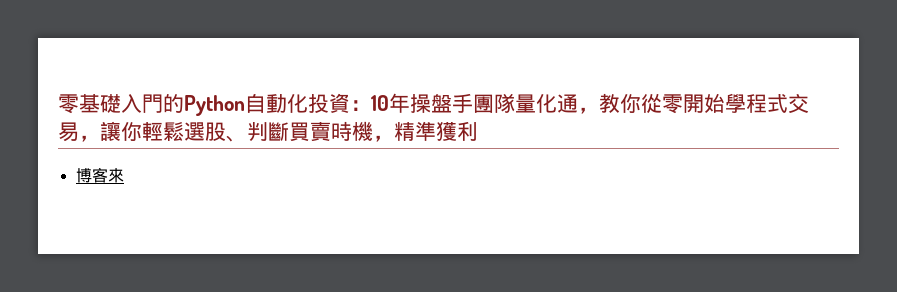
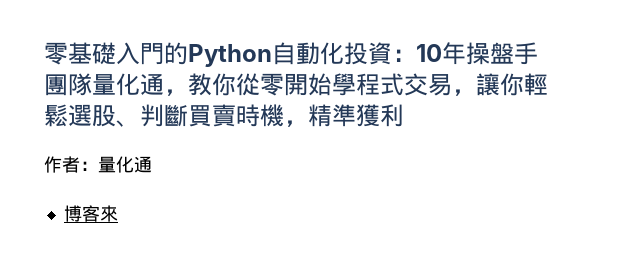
+ 作者：量化通

